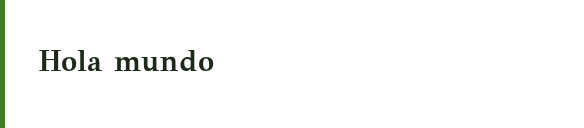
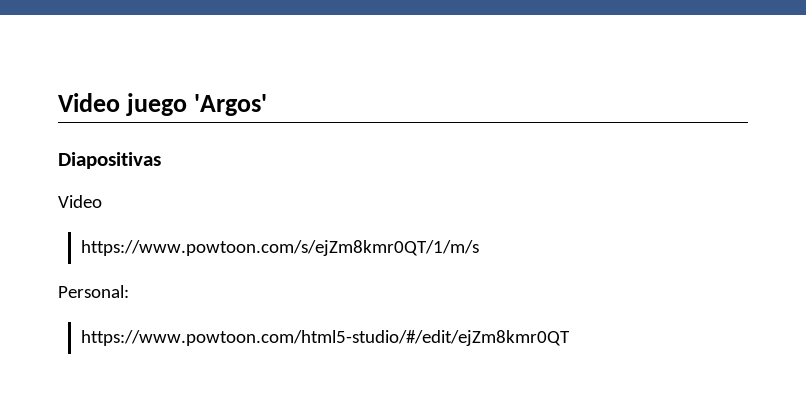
- Hola mundo
+ Video juego 'Argos'
+ Diapositivas
+ Video
+ https://www.powtoon.com/s/ejZm8kmr0QT/1/m/s
+ Personal:
+ https://www.powtoon.com/html5-studio/#/edit/ejZm8kmr0QT

